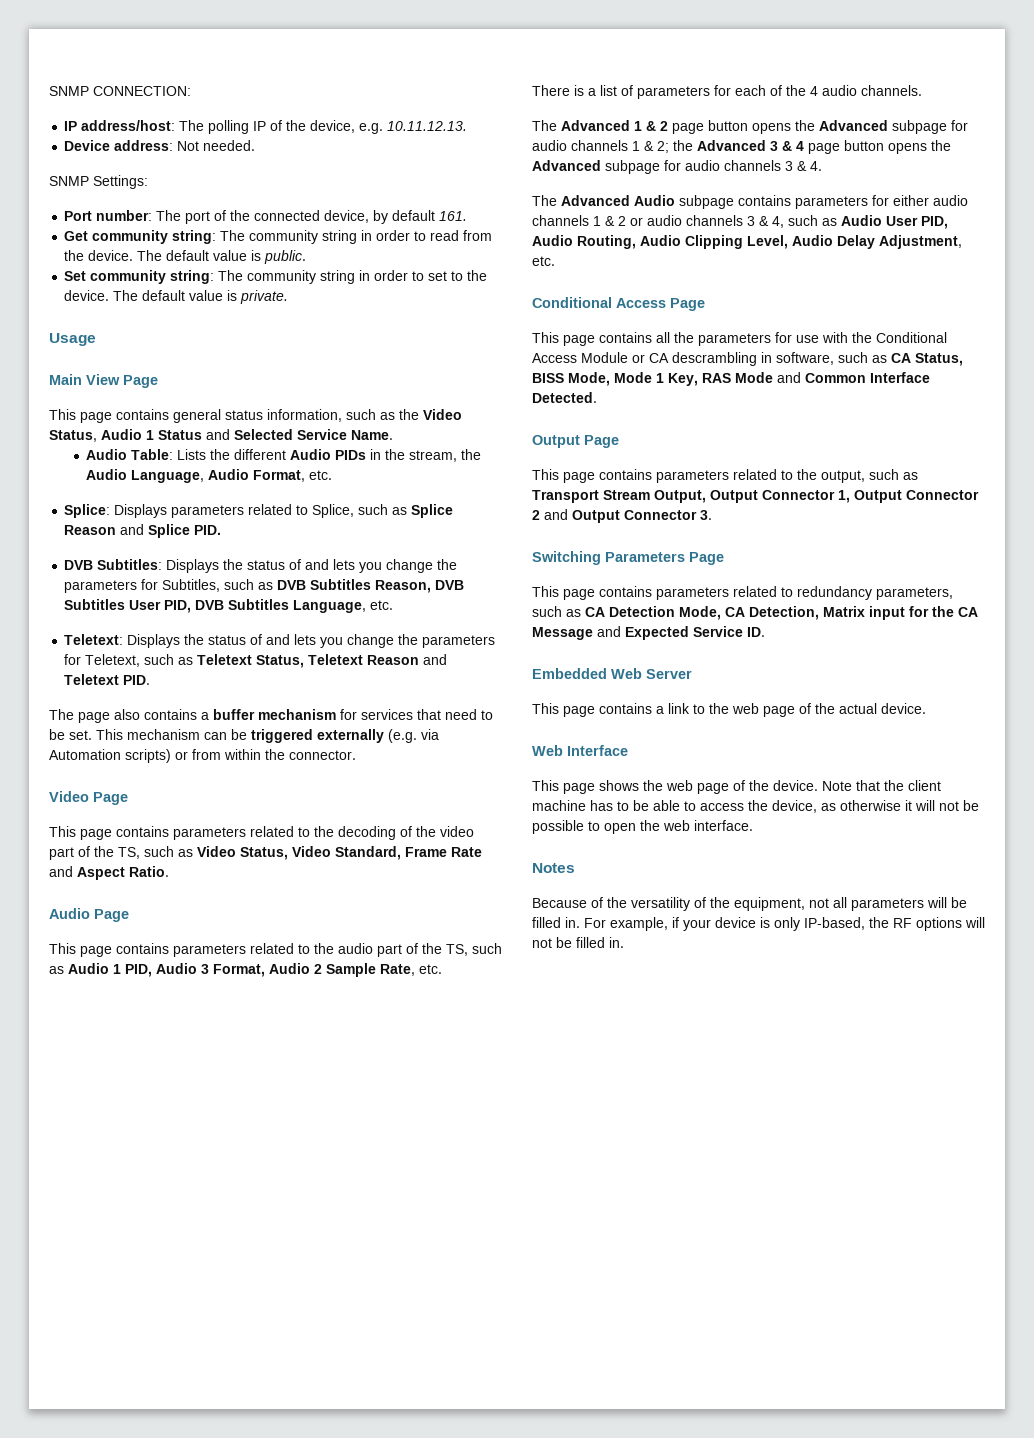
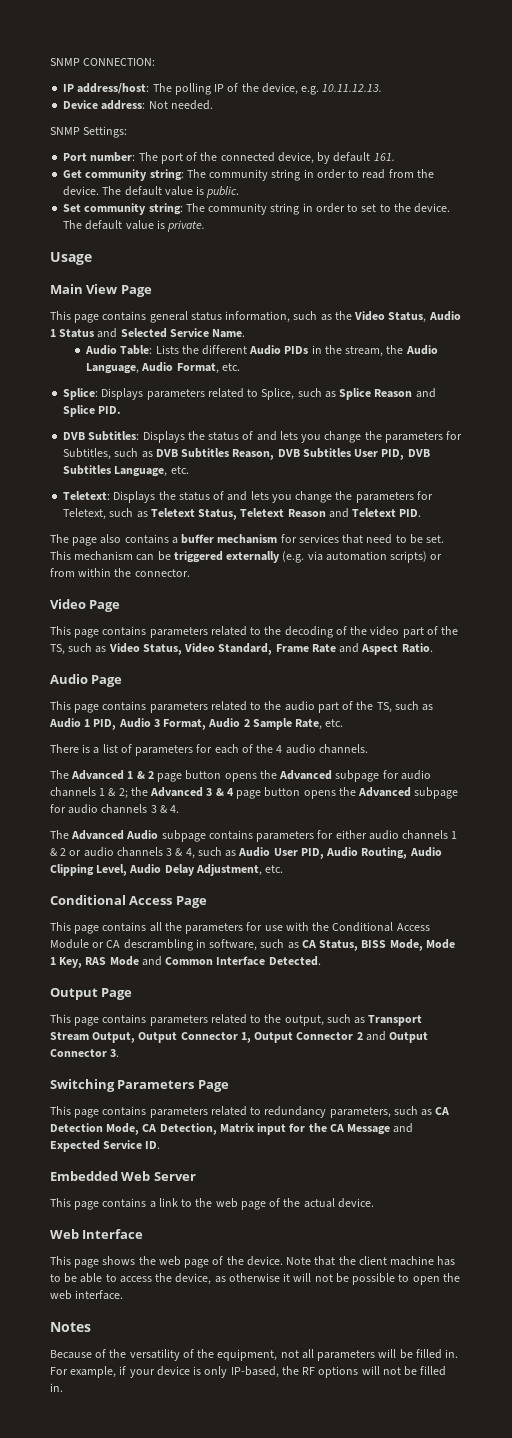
- This mechanism can be triggered externally (e.g. via Automation scripts) or from within the connector.
+ This mechanism can be triggered externally (e.g. via automation scripts) or from within the connector.

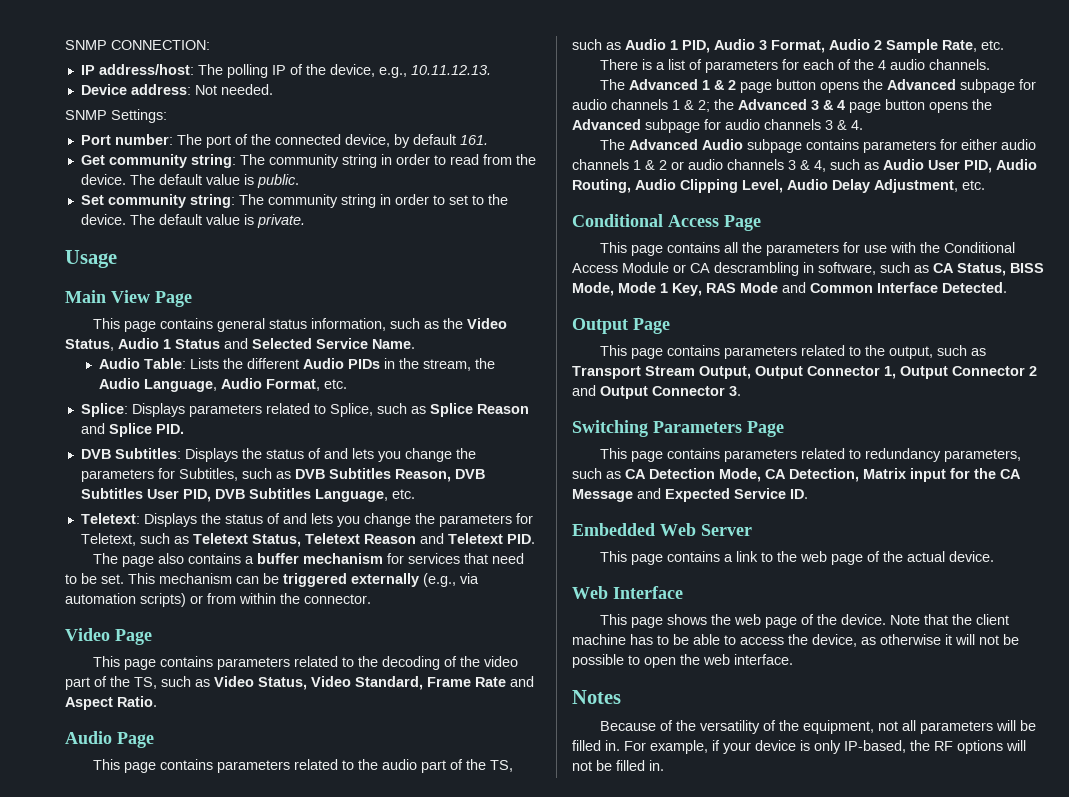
- IP address/host: The polling IP of the device, e.g. 10.11.12.13.
+ IP address/host: The polling IP of the device, e.g., 10.11.12.13.
- This mechanism can be triggered externally (e.g. via automation scripts) or from within the connector.
+ This mechanism can be triggered externally (e.g., via automation scripts) or from within the connector.

